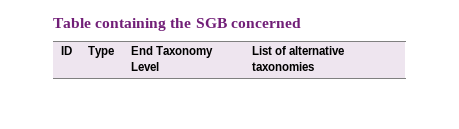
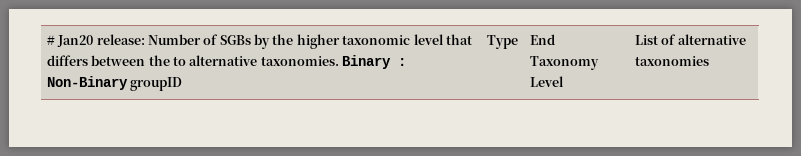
- Table containing the SGB concerned
- ID | Type | End Taxonomy Level | List of alternative taxonomies
+ # Jan20 release: Number of SGBs by the higher taxonomic level that differs between the to alternative taxonomies. Binary : Non-Binary groupID | Type | End Taxonomy Level | List of alternative taxonomies

